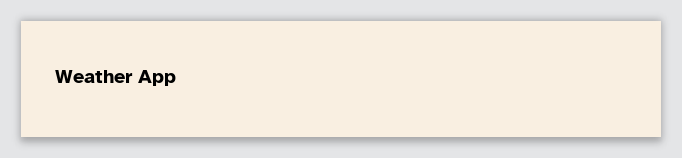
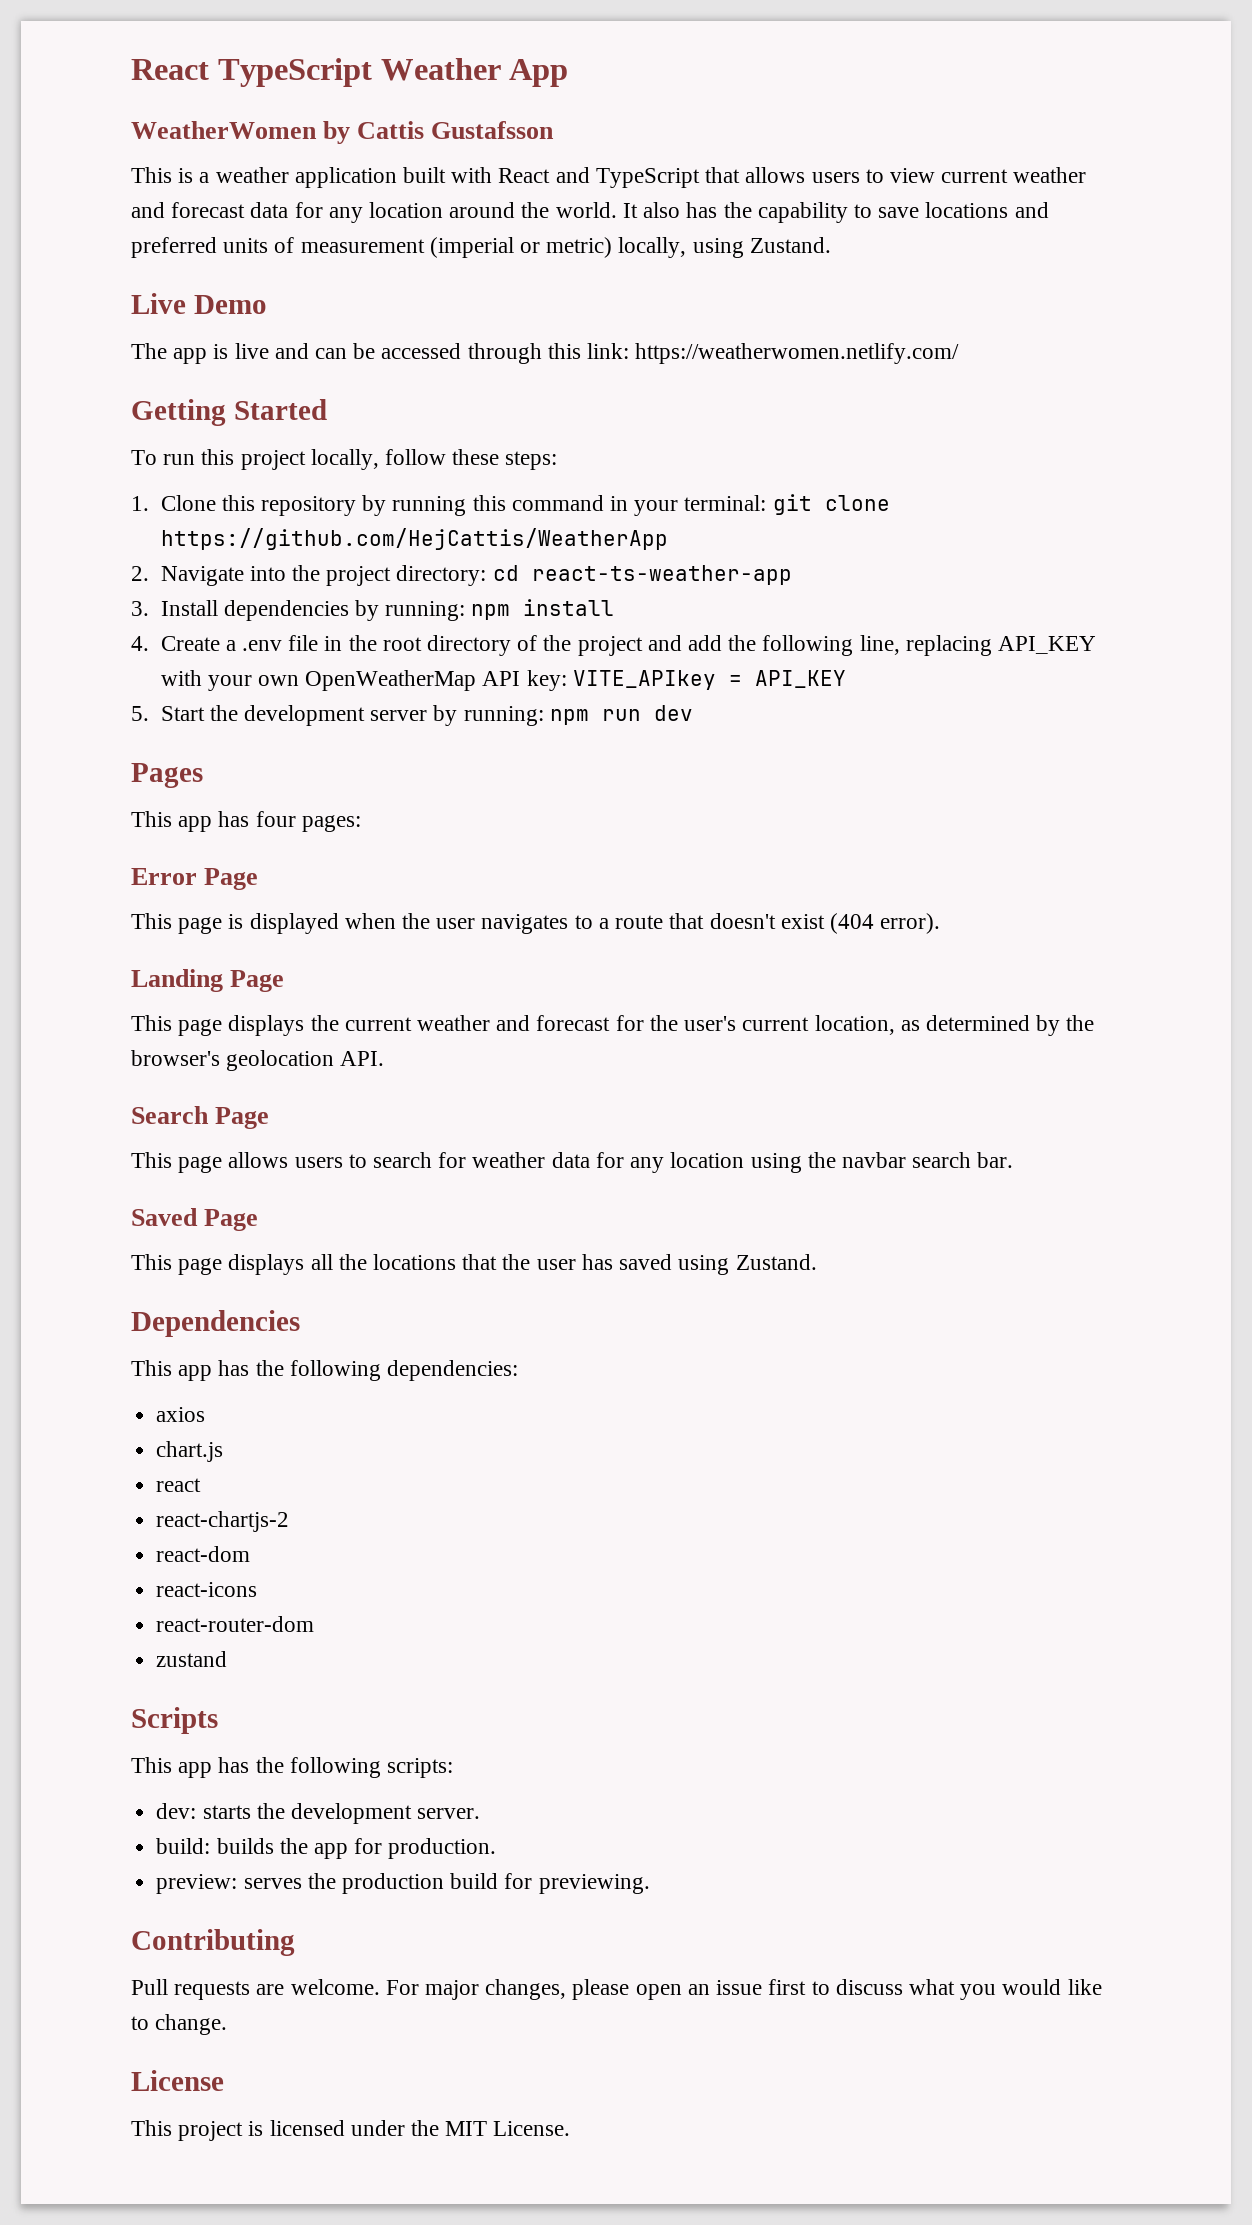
- Weather App
+ React TypeScript Weather App
+ WeatherWomen by Cattis Gustafsson
+ This is a weather application built with React and TypeScript that allows users to view current weather and forecast data for any location around the world. It also has the capability to save locations and preferred units of measurement (imperial or metric) locally, using Zustand.
+ Live Demo
+ The app is live and can be accessed through this link: https://weatherwomen.netlify.com/
+ Getting Started
+ To run this project locally, follow these steps:
+ 1. Clone this repository by running this command in your terminal: git clone https://github.com/HejCattis/WeatherApp
+ 2. Navigate into the project directory: cd react-ts-weather-app
+ 3. Install dependencies by running: npm install
+ 4. Create a .env file in the root directory of the project and add the following line, replacing API_KEY with your own OpenWeatherMap API key: VITE_APIkey = API_KEY
+ 5. Start the development server by running: npm run dev
+ Pages
+ This app has four pages:
+ Error Page
+ This page is displayed when the user navigates to a route that doesn't exist (404 error).
+ Landing Page
+ This page displays the current weather and forecast for the user's current location, as determined by the browser's geolocation API.
+ Search Page
+ This page allows users to search for weather data for any location using the navbar search bar.
+ Saved Page
+ This page displays all the locations that the user has saved using Zustand.
+ Dependencies
+ This app has the following dependencies:
+ axios
+ chart.js
+ react
+ react-chartjs-2
+ react-dom
+ react-icons
+ react-router-dom
+ zustand
+ Scripts
+ This app has the following scripts:
+ dev: starts the development server.
+ build: builds the app for production.
+ preview: serves the production build for previewing.
+ Contributing
+ Pull requests are welcome. For major changes, please open an issue first to discuss what you would like to change.
+ License
+ This project is licensed under the MIT License.

